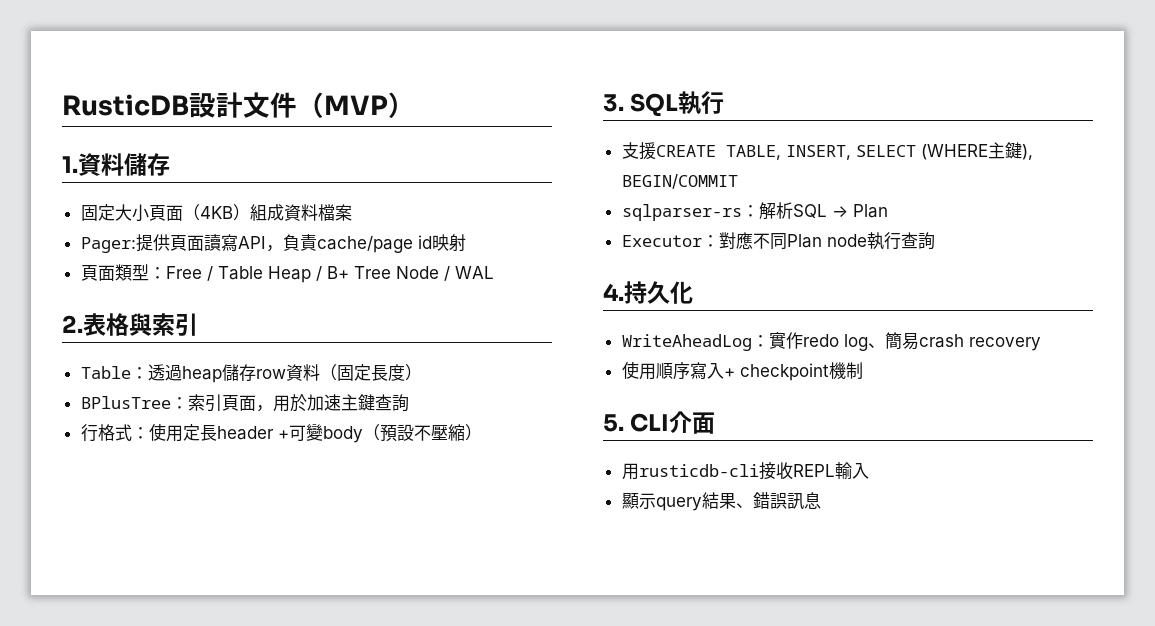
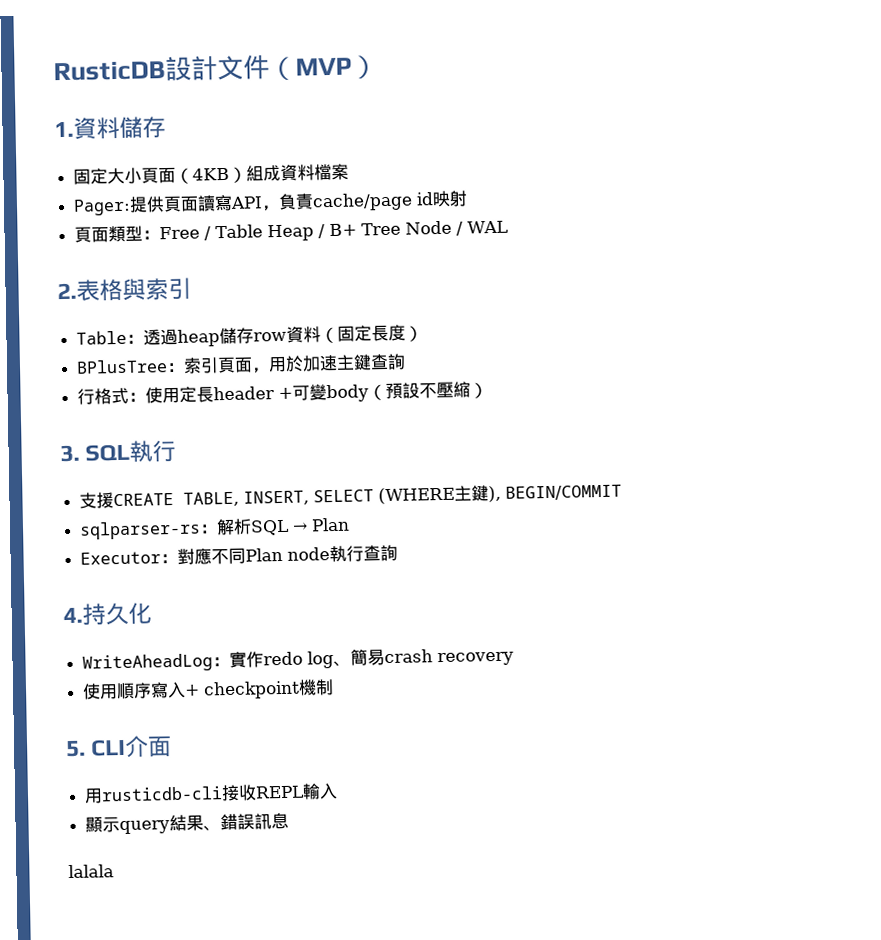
+ lalala

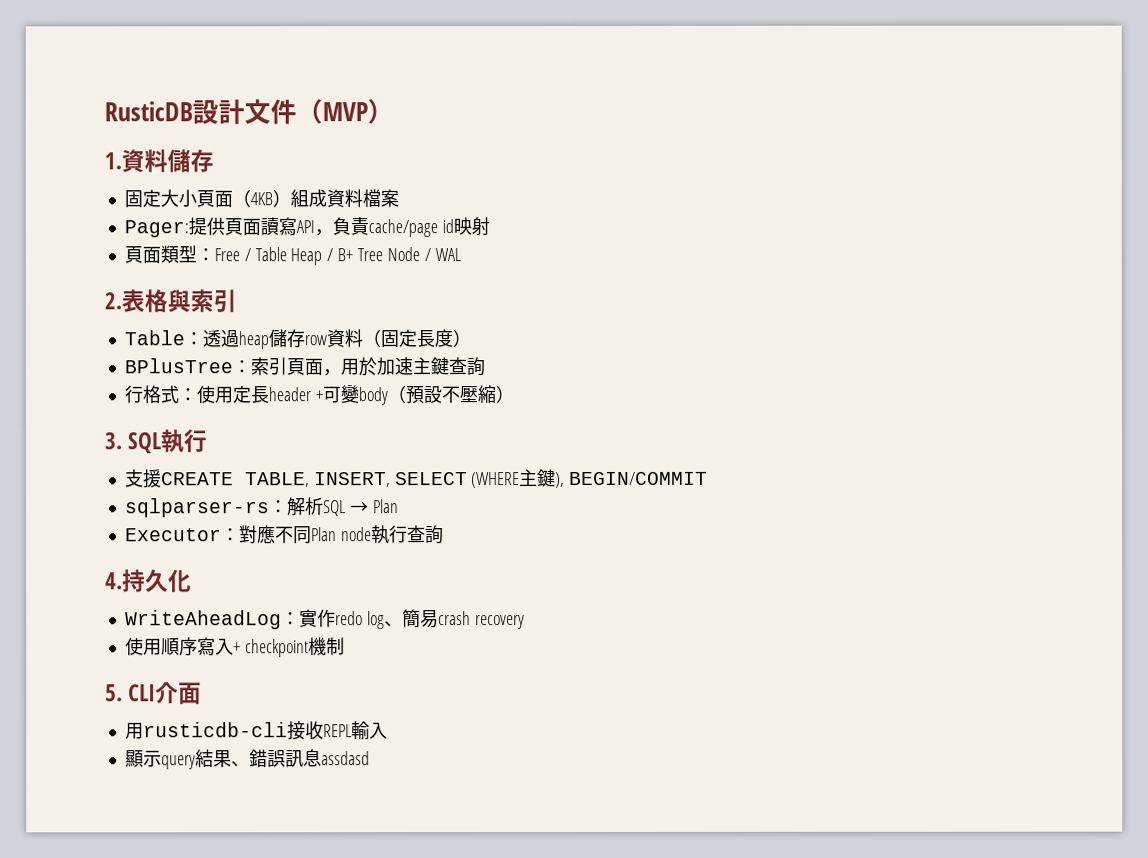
- 顯示query結果、錯誤訊息
- lalala
+ 顯示query結果、錯誤訊息assdasd

